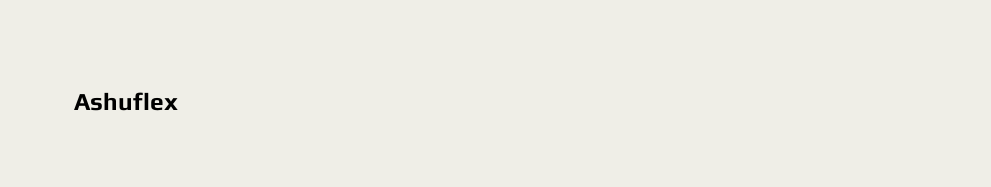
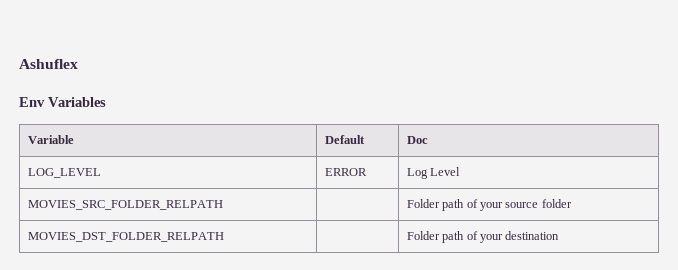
+ Env Variables
+ Variable | Default | Doc
+ LOG_LEVEL | ERROR | Log Level
+ MOVIES_SRC_FOLDER_RELPATH | | Folder path of your source folder
+ MOVIES_DST_FOLDER_RELPATH | | Folder path of your destination

